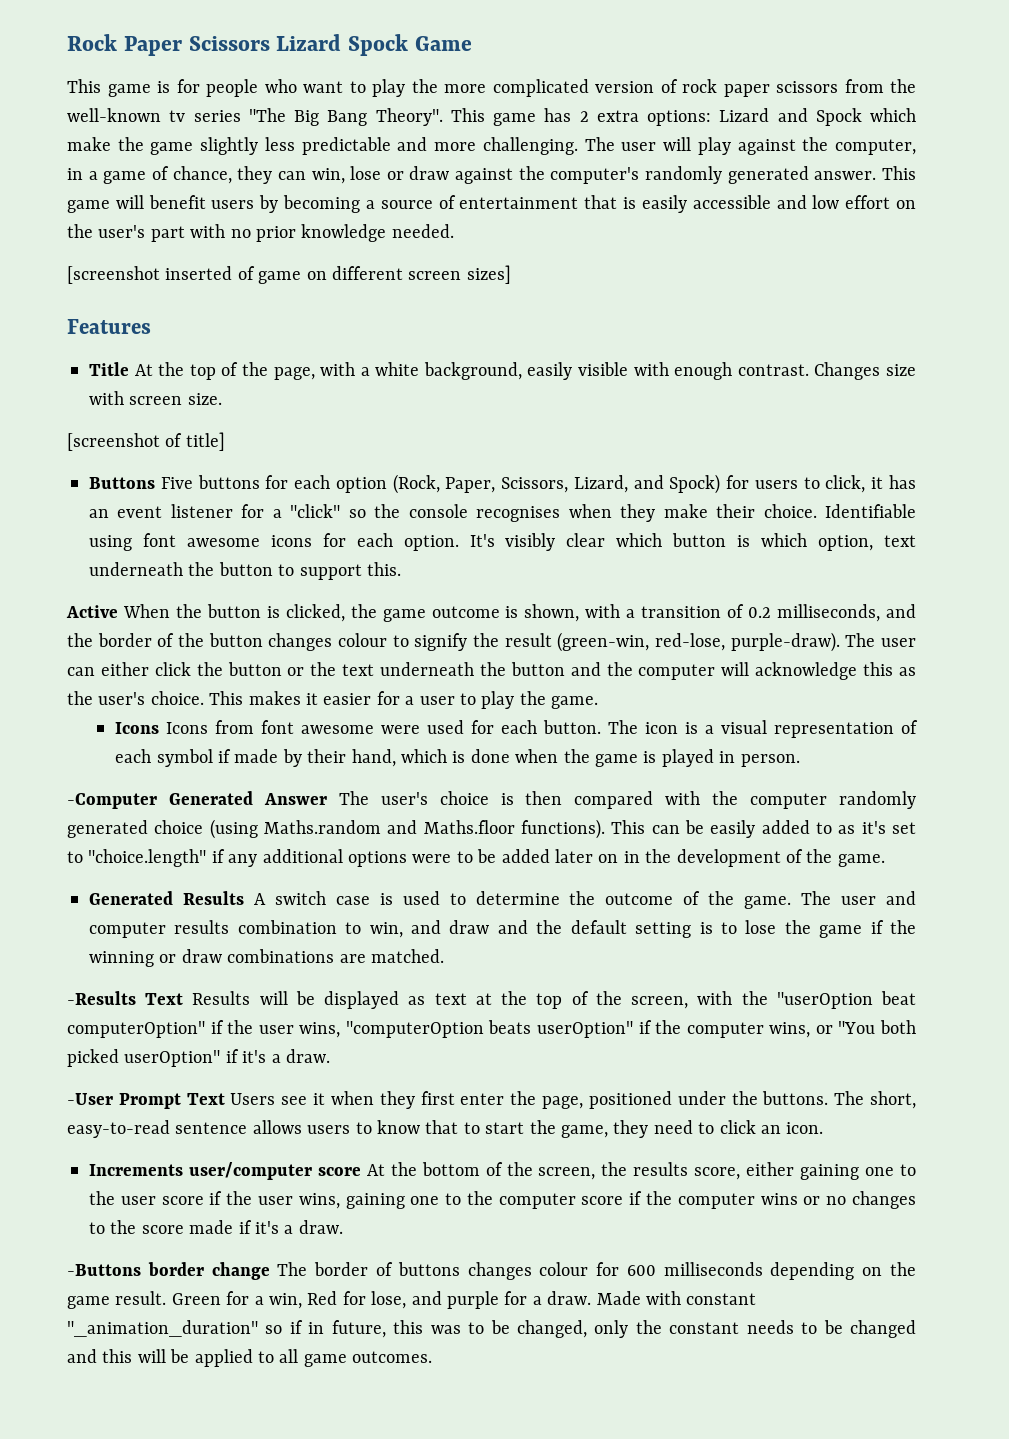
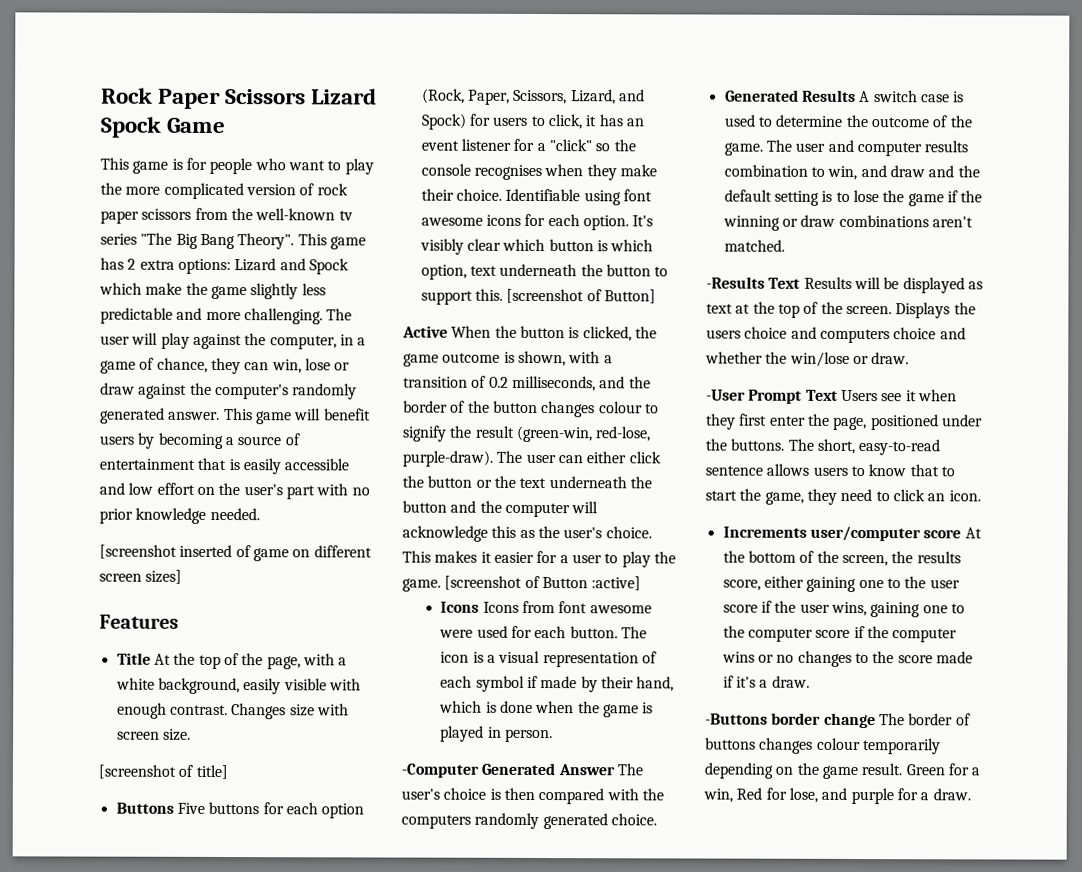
+ [screenshot of Button]
+ [screenshot of Button :active]
- -Computer Generated Answer The user's choice is then compared with the computer randomly generated choice (using Maths.random and Maths.floor functions). This can be easily added to as it's set to "choice.length" if any additional options were to be added later on in the development of the game.
+ -Computer Generated Answer The user's choice is then compared with the computers randomly generated choice.
- The user and computer results combination to win, and draw and the default setting is to lose the game if the winning or draw combinations are matched.
+ The user and computer results combination to win, and draw and the default setting is to lose the game if the winning or draw combinations aren't matched.
- -Results Text Results will be displayed as text at the top of the screen, with the "userOption beat computerOption" if the user wins, "computerOption beats userOption" if the computer wins, or "You both picked userOption" if it's a draw.
+ -Results Text Results will be displayed as text at the top of the screen. Displays the users choice and computers choice and whether the win/lose or draw.
- -Buttons border change The border of buttons changes colour for 600 milliseconds depending on the game result.
+ -Buttons border change The border of buttons changes colour temporarily depending on the game result.
- Made with constant "_animation_duration" so if in future, this was to be changed, only the constant needs to be changed and this will be applied to all game outcomes.

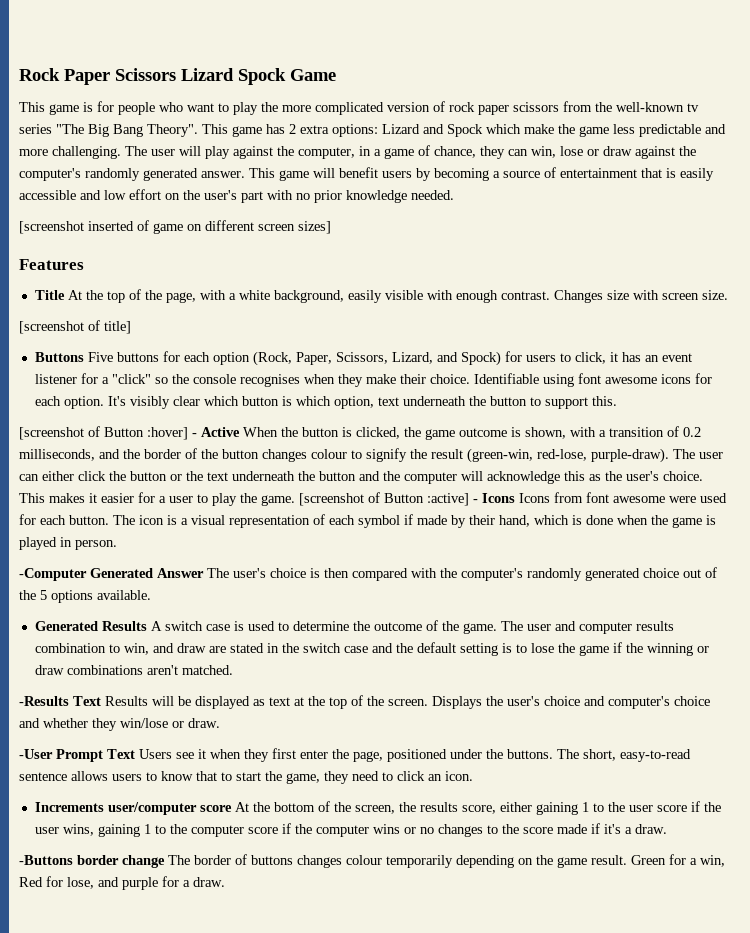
- This game has 2 extra options: Lizard and Spock which make the game slightly less predictable and more challenging.
+ This game has 2 extra options: Lizard and Spock which make the game less predictable and more challenging.
- It's visibly clear which button is which option, text underneath the button to support this. [screenshot of Button]
- Active When the button is clicked, the game outcome is shown, with a transition of 0.2 milliseconds, and the border of the button changes colour to signify the result (green-win, red-lose, purple-draw).
+ It's visibly clear which button is which option, text underneath the button to support this.
+ [screenshot of Button :hover] - Active When the button is clicked, the game outcome is shown, with a transition of 0.2 milliseconds, and the border of the button changes colour to signify the result (green-win, red-lose, purple-draw).
- [screenshot of Button :active]
- Icons Icons from font awesome were used for each button.
+ [screenshot of Button :active] - Icons Icons from font awesome were used for each button.
- -Computer Generated Answer The user's choice is then compared with the computers randomly generated choice.
+ -Computer Generated Answer The user's choice is then compared with the computer's randomly generated choice out of the 5 options available.
- The user and computer results combination to win, and draw and the default setting is to lose the game if the winning or draw combinations aren't matched.
+ The user and computer results combination to win, and draw are stated in the switch case and the default setting is to lose the game if the winning or draw combinations aren't matched.
- Displays the users choice and computers choice and whether the win/lose or draw.
+ Displays the user's choice and computer's choice and whether they win/lose or draw.
- Increments user/computer score At the bottom of the screen, the results score, either gaining one to the user score if the user wins, gaining one to the computer score if the computer wins or no changes to the score made if it's a draw.
+ Increments user/computer score At the bottom of the screen, the results score, either gaining 1 to the user score if the user wins, gaining 1 to the computer score if the computer wins or no changes to the score made if it's a draw.

